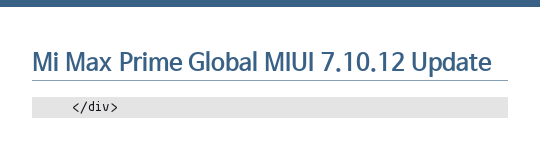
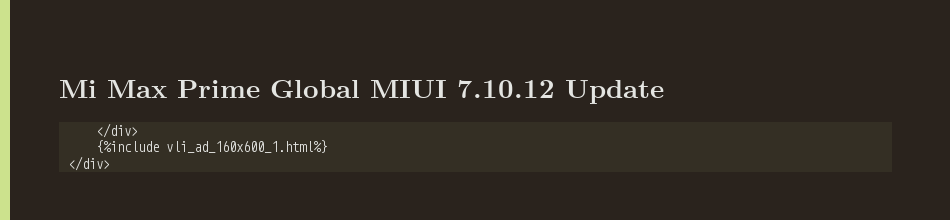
+ {%include vli_ad_160x600_1.html%}
+ </div>

